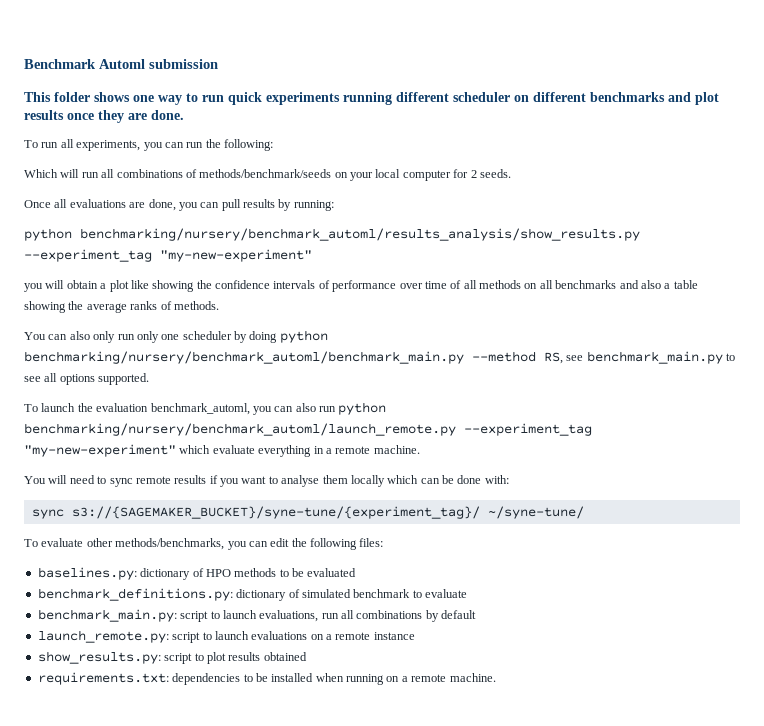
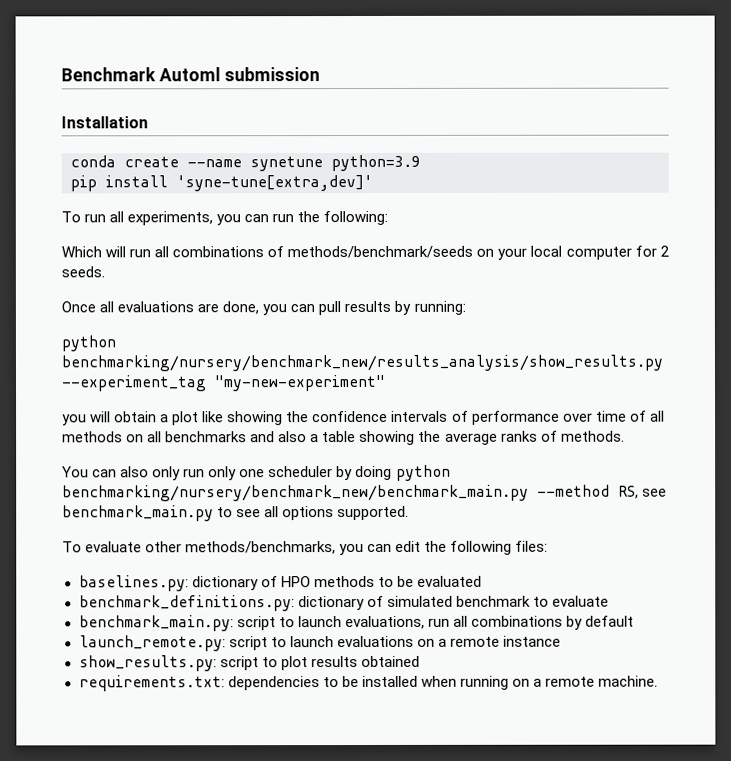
- This folder shows one way to run quick experiments running different scheduler on different benchmarks and plot results once they are done.
+ Installation
+ conda create --name synetune python=3.9
+ pip install 'syne-tune[extra,dev]'
- python benchmarking/nursery/benchmark_automl/results_analysis/show_results.py --experiment_tag "my-new-experiment"
+ python benchmarking/nursery/benchmark_new/results_analysis/show_results.py --experiment_tag "my-new-experiment"
- You can also only run only one scheduler by doing python benchmarking/nursery/benchmark_automl/benchmark_main.py --method RS, see benchmark_main.py to see all options supported.
+ You can also only run only one scheduler by doing python benchmarking/nursery/benchmark_new/benchmark_main.py --method RS, see benchmark_main.py to see all options supported.
- To launch the evaluation benchmark_automl, you can also run python benchmarking/nursery/benchmark_automl/launch_remote.py --experiment_tag "my-new-experiment" which evaluate everything in a remote machine.
- You will need to sync remote results if you want to analyse them locally which can be done with:
- sync s3://{SAGEMAKER_BUCKET}/syne-tune/{experiment_tag}/ ~/syne-tune/

